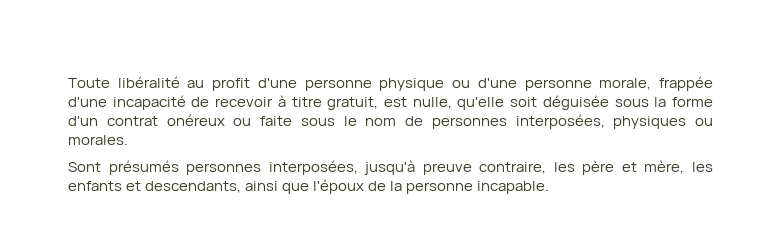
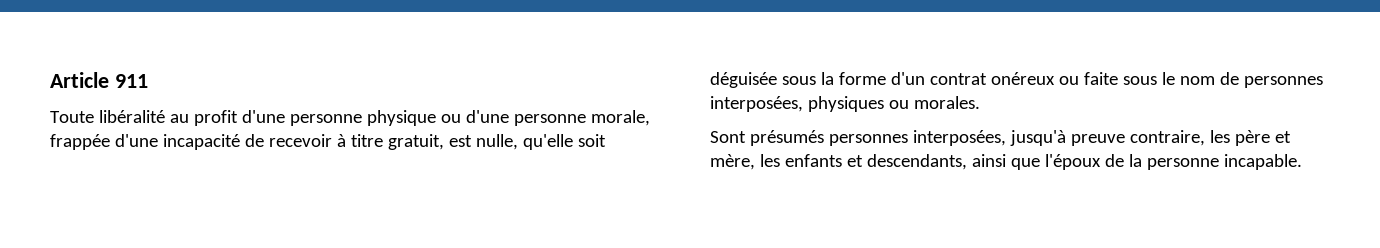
+ Article 911

